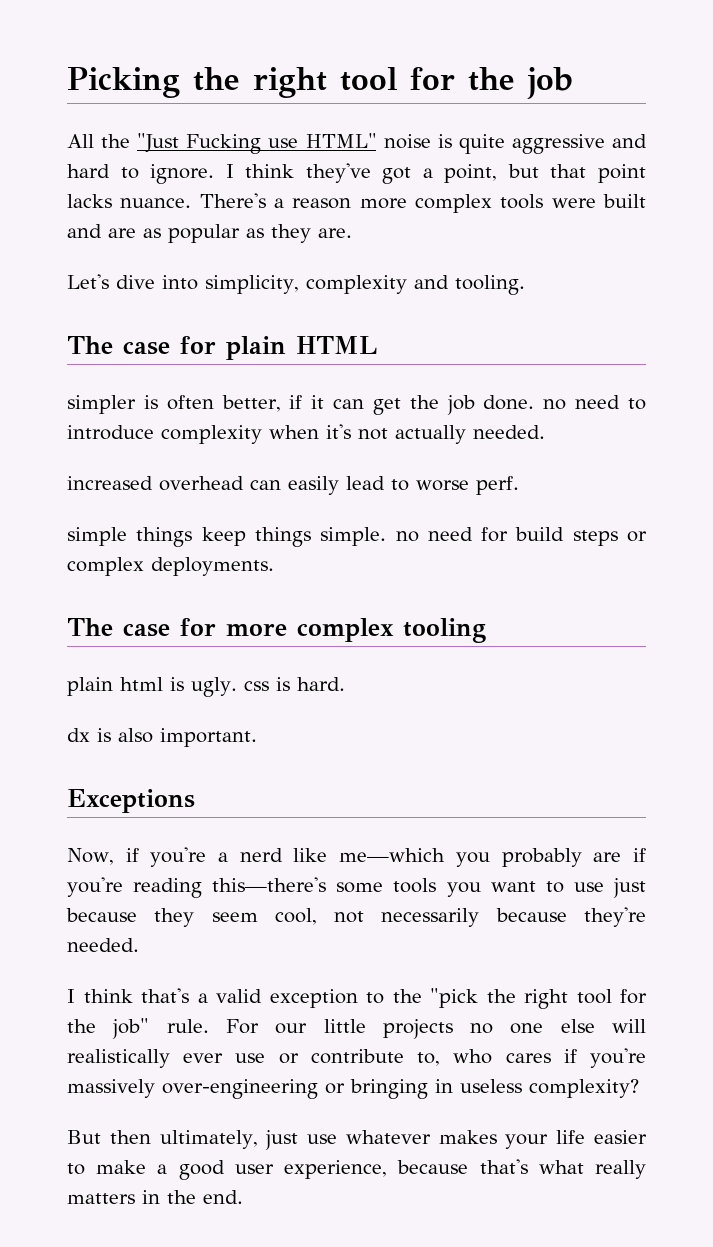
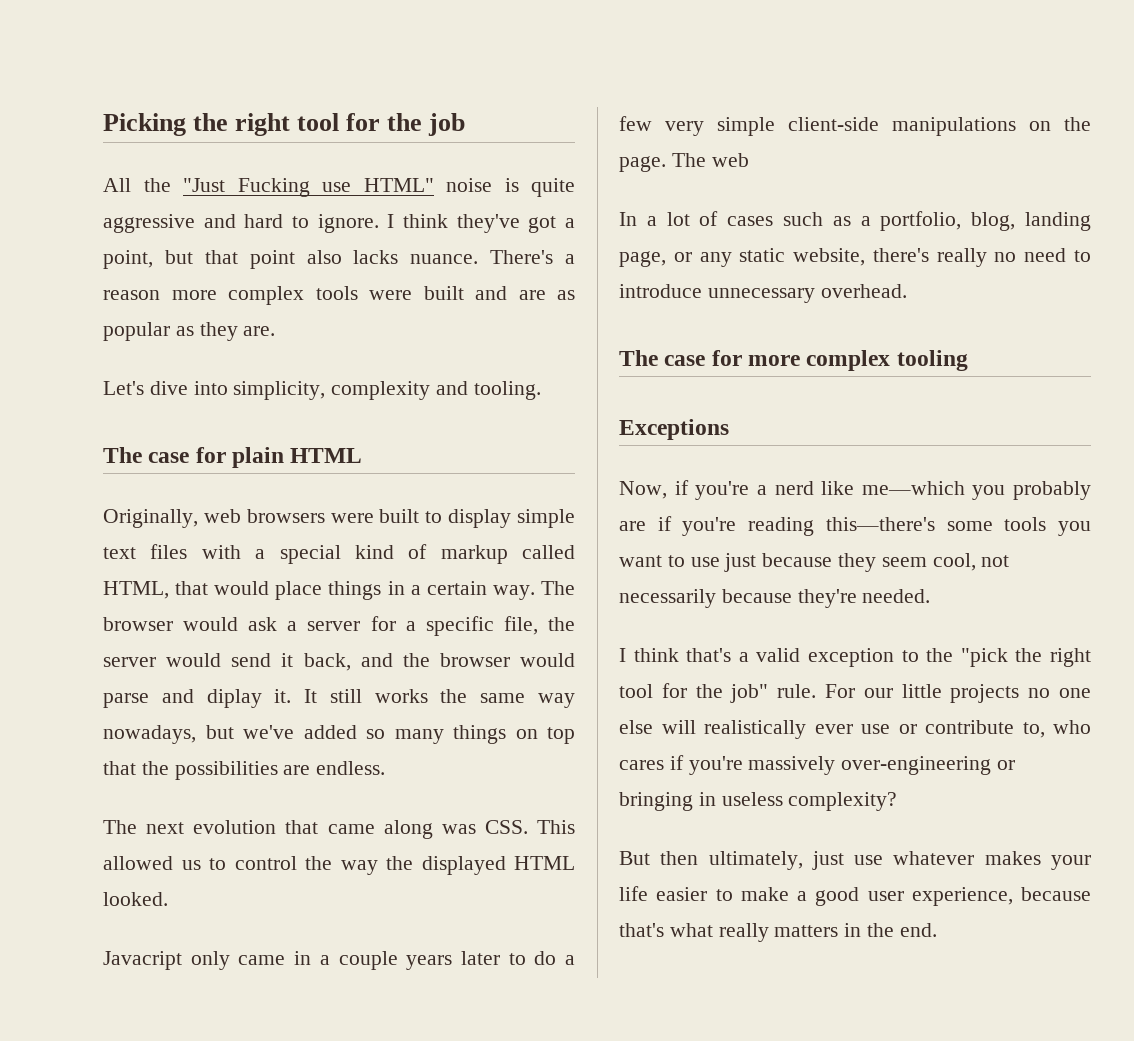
- I think they've got a point, but that point lacks nuance.
+ I think they've got a point, but that point also lacks nuance.
- simpler is often better, if it can get the job done. no need to introduce complexity when it's not actually needed.
- increased overhead can easily lead to worse perf.
- simple things keep things simple. no need for build steps or complex deployments.
+ Originally, web browsers were built to display simple text files with a special kind of markup called HTML, that would place things in a certain way. The browser would ask a server for a specific file, the server would send it back, and the browser would parse and diplay it. It still works the same way nowadays, but we've added so many things on top that the possibilities are endless.
+ The next evolution that came along was CSS. This allowed us to control the way the displayed HTML looked.
+ Javacript only came in a couple years later to do a few very simple client-side manipulations on the page. The web
+ In a lot of cases such as a portfolio, blog, landing page, or any static website, there's really no need to introduce unnecessary overhead.
- plain html is ugly. css is hard.
- dx is also important.

